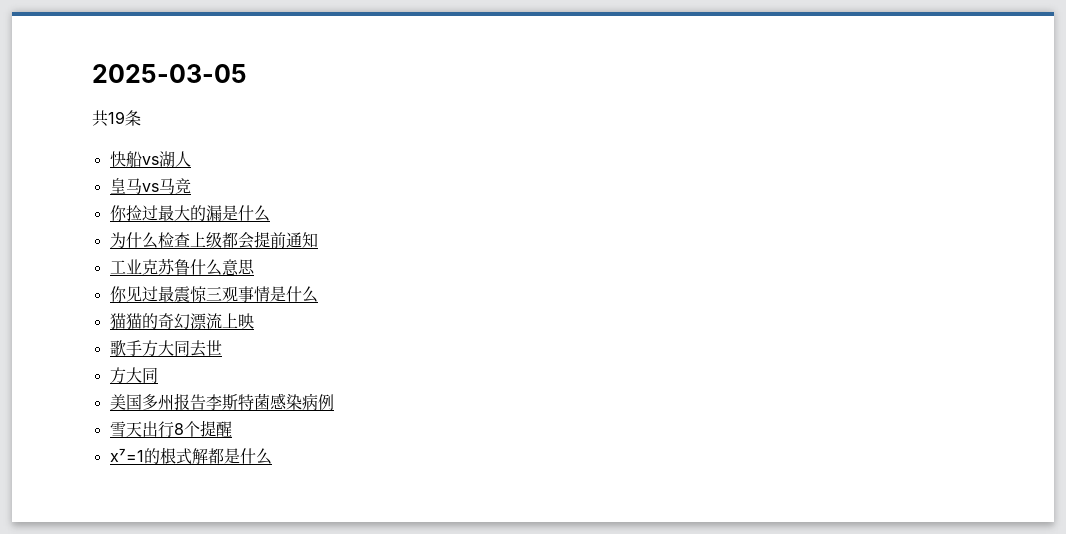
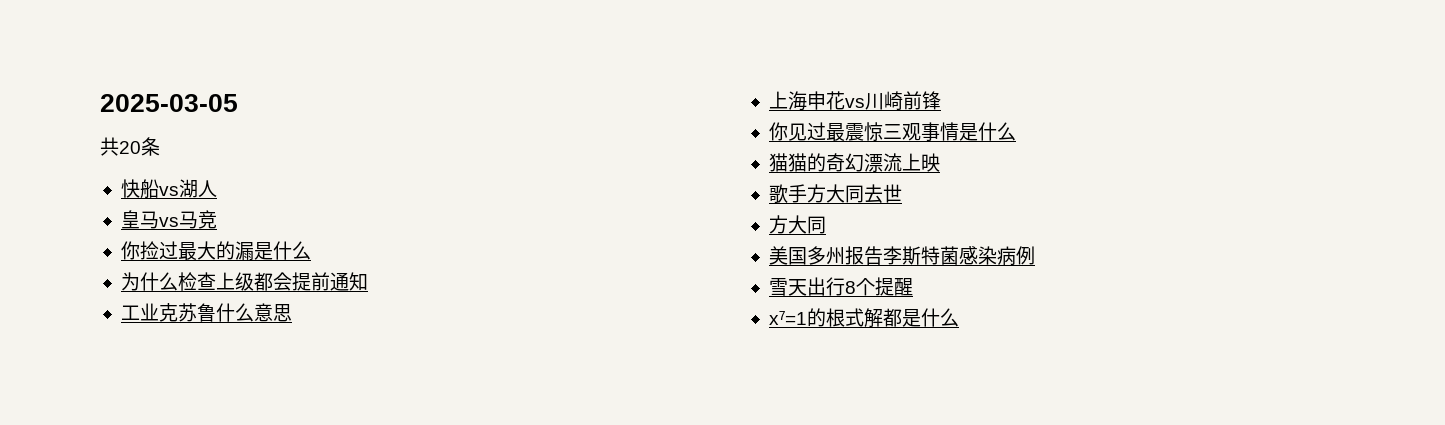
- 共19条
+ 共20条
+ 上海申花vs川崎前锋

